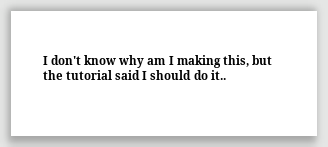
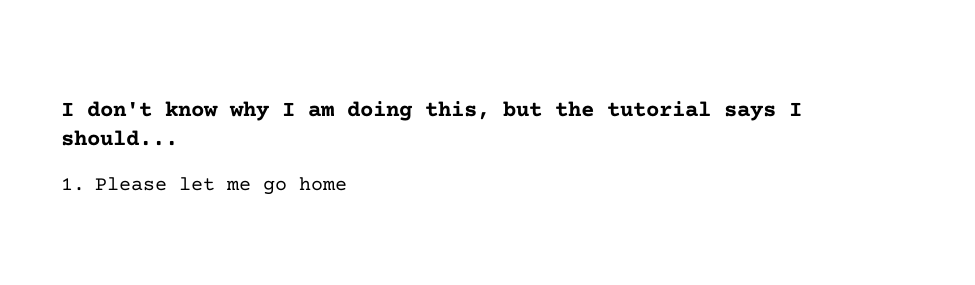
- I don't know why am I making this, but the tutorial said I should do it..
+ I don't know why I am doing this, but the tutorial says I should...
+ 1. Please let me go home

